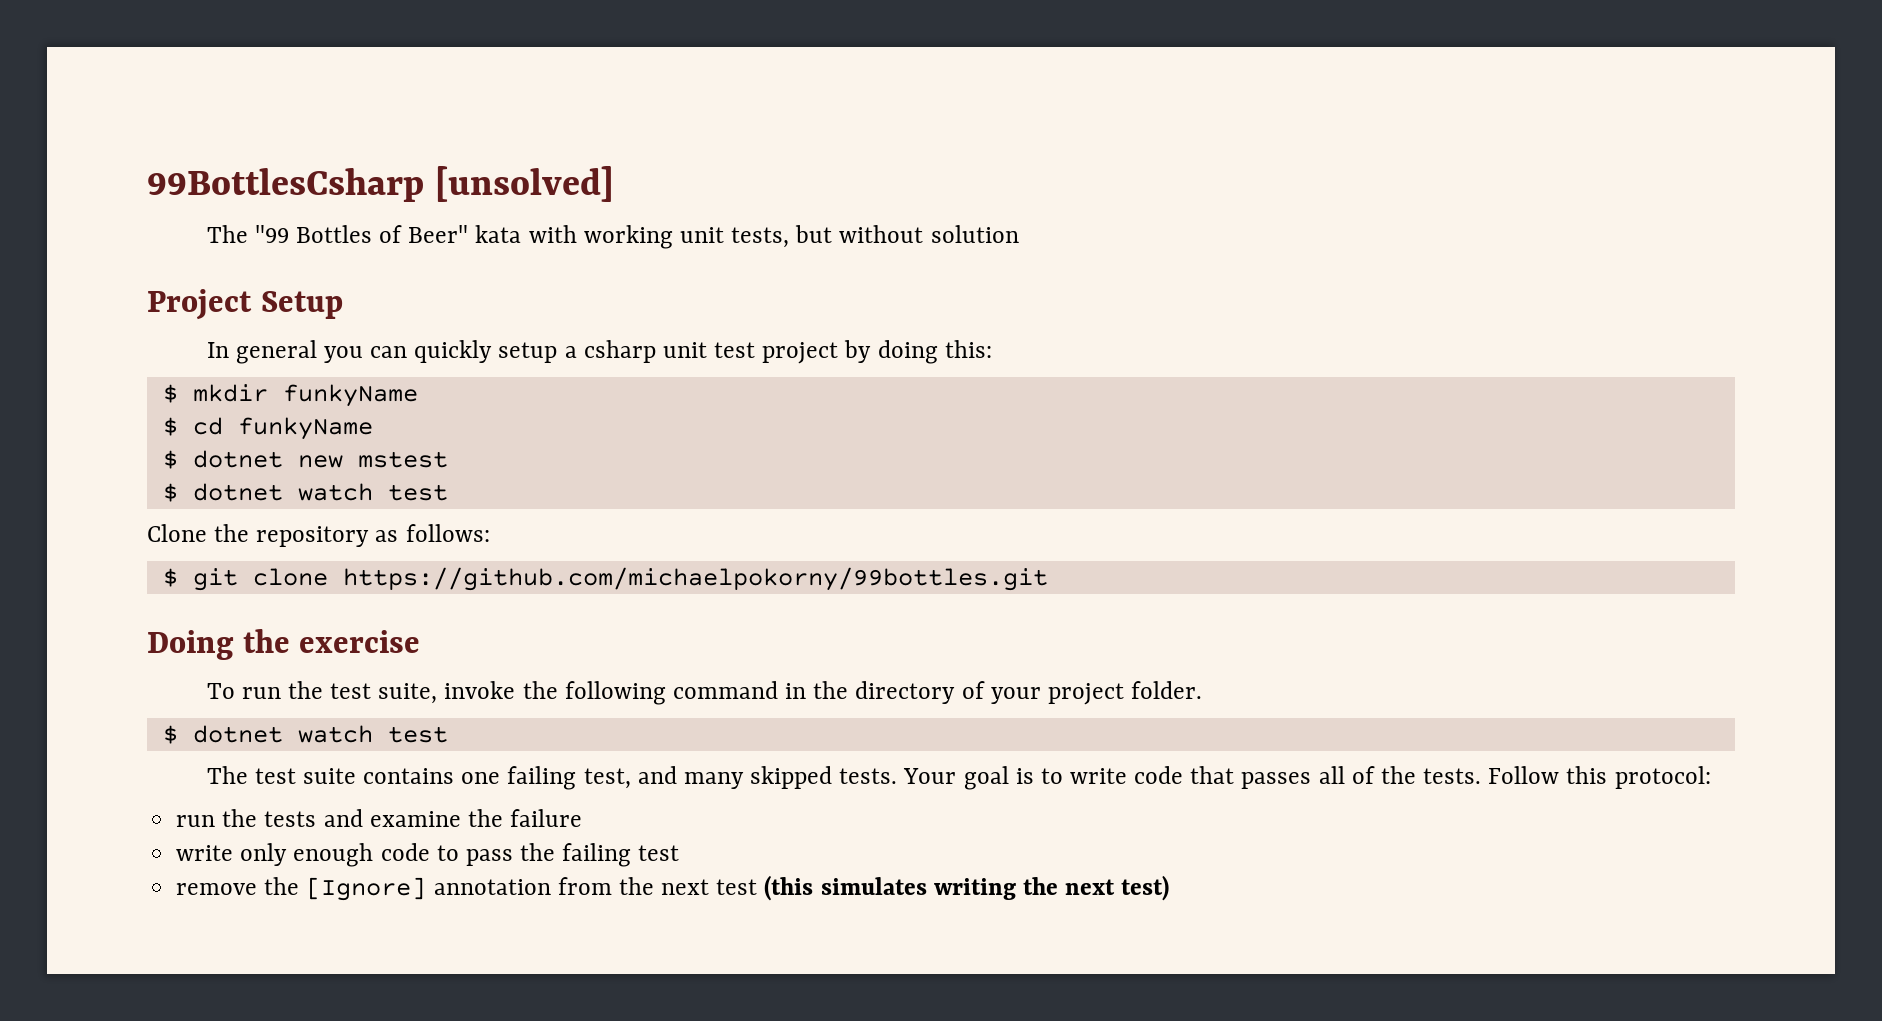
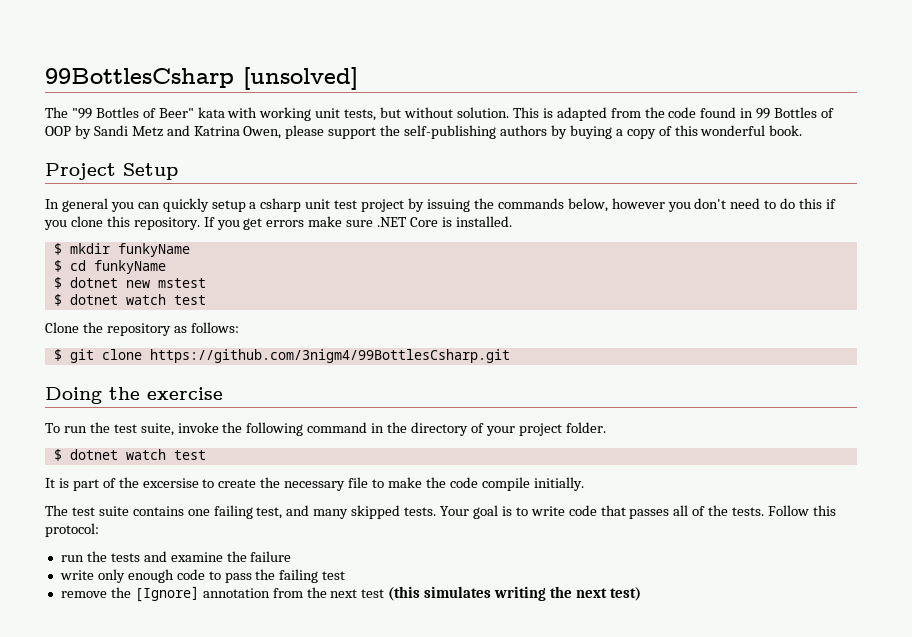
- The "99 Bottles of Beer" kata with working unit tests, but without solution
+ The "99 Bottles of Beer" kata with working unit tests, but without solution. This is adapted from the code found in 99 Bottles of OOP by Sandi Metz and Katrina Owen, please support the self-publishing authors by buying a copy of this wonderful book.
- In general you can quickly setup a csharp unit test project by doing this:
+ In general you can quickly setup a csharp unit test project by issuing the commands below, however you don't need to do this if you clone this repository. If you get errors make sure .NET Core is installed.
- $ git clone https://github.com/michaelpokorny/99bottles.git
+ $ git clone https://github.com/3nigm4/99BottlesCsharp.git
+ It is part of the excersise to create the necessary file to make the code compile initially.

